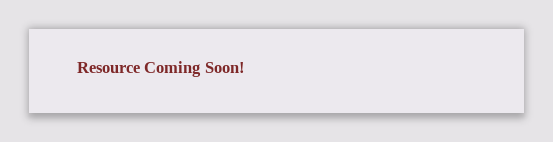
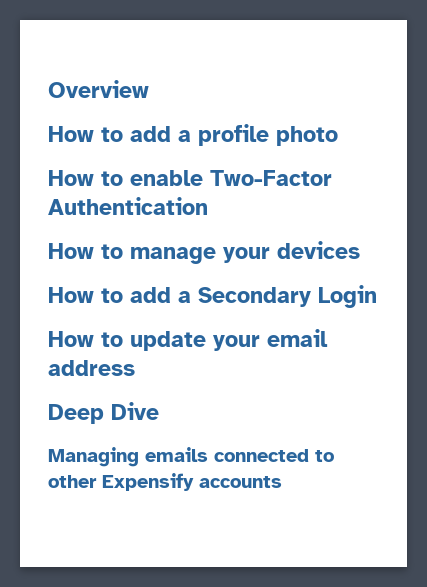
- Resource Coming Soon!
+ Overview
+ How to add a profile photo
+ How to enable Two-Factor Authentication
+ How to manage your devices
+ How to add a Secondary Login
+ How to update your email address
+ Deep Dive
+ Managing emails connected to other Expensify accounts

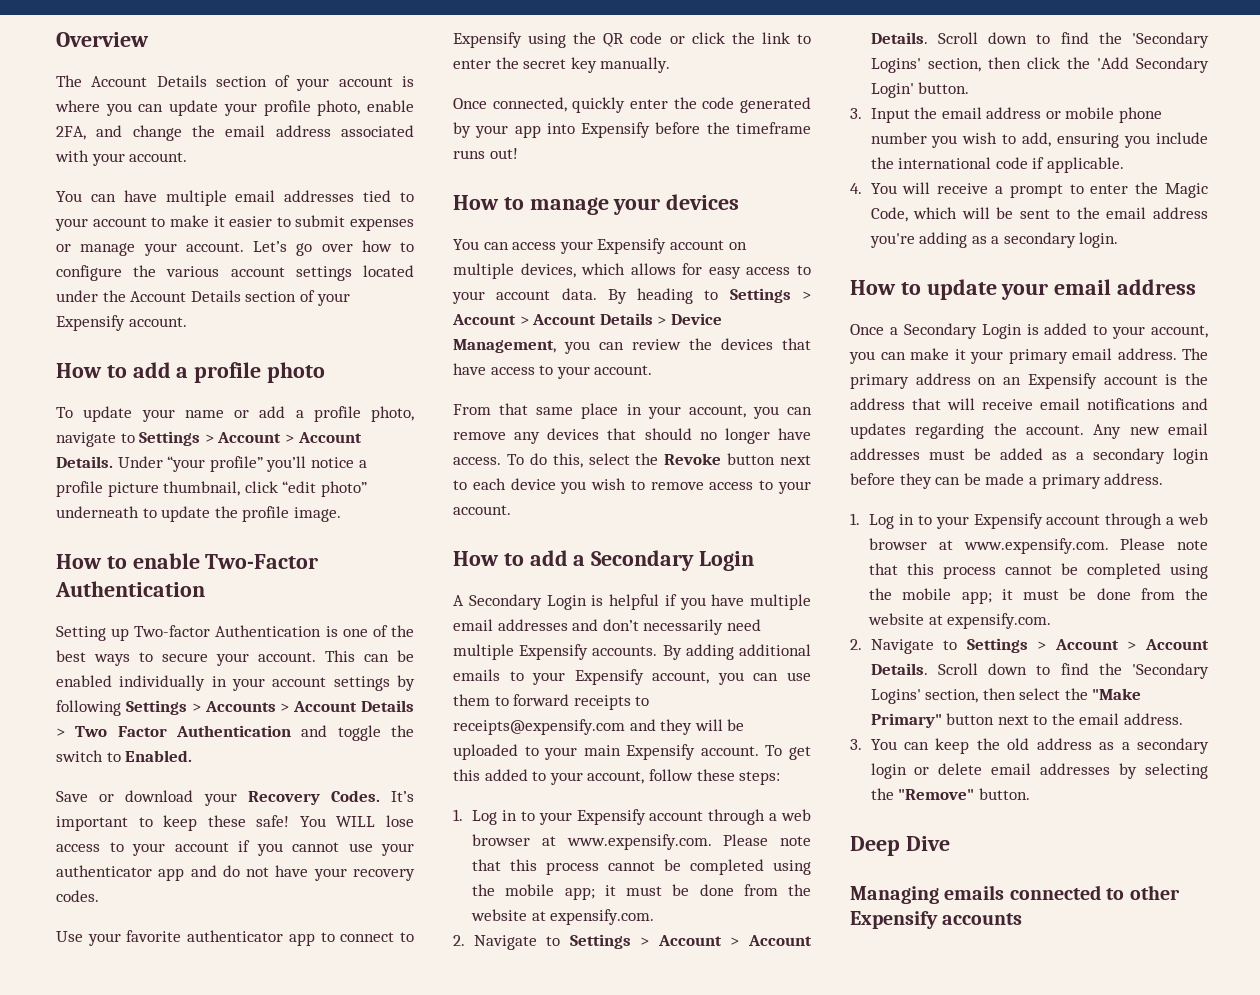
+ The Account Details section of your account is where you can update your profile photo, enable 2FA, and change the email address associated with your account.
+ You can have multiple email addresses tied to your account to make it easier to submit expenses or manage your account. Let’s go over how to configure the various account settings located under the Account Details section of your Expensify account.
+ To update your name or add a profile photo, navigate to Settings > Account > Account Details. Under “your profile” you’ll notice a profile picture thumbnail, click “edit photo” underneath to update the profile image.
+ Setting up Two-factor Authentication is one of the best ways to secure your account. This can be enabled individually in your account settings by following Settings > Accounts > Account Details > Two Factor Authentication and toggle the switch to Enabled.
+ Save or download your Recovery Codes. It’s important to keep these safe! You WILL lose access to your account if you cannot use your authenticator app and do not have your recovery codes.
+ Use your favorite authenticator app to connect to Expensify using the QR code or click the link to enter the secret key manually.
+ Once connected, quickly enter the code generated by your app into Expensify before the timeframe runs out!
+ You can access your Expensify account on multiple devices, which allows for easy access to your account data. By heading to Settings > Account > Account Details > Device Management, you can review the devices that have access to your account.
+ From that same place in your account, you can remove any devices that should no longer have access. To do this, select the Revoke button next to each device you wish to remove access to your account.
+ A Secondary Login is helpful if you have multiple email addresses and don’t necessarily need multiple Expensify accounts. By adding additional emails to your Expensify account, you can use them to forward receipts to receipts@expensify.com and they will be uploaded to your main Expensify account. To get this added to your account, follow these steps:
+ 1. Log in to your Expensify account through a web browser at www.expensify.com. Please note that this process cannot be completed using the mobile app; it must be done from the website at expensify.com.
+ 2. Navigate to Settings > Account > Account Details. Scroll down to find the 'Secondary Logins' section, then click the 'Add Secondary Login' button.
+ 3. Input the email address or mobile phone number you wish to add, ensuring you include the international code if applicable.
+ 4. You will receive a prompt to enter the Magic Code, which will be sent to the email address you're adding as a secondary login.
+ Once a Secondary Login is added to your account, you can make it your primary email address. The primary address on an Expensify account is the address that will receive email notifications and updates regarding the account. Any new email addresses must be added as a secondary login before they can be made a primary address.
+ 1. Log in to your Expensify account through a web browser at www.expensify.com. Please note that this process cannot be completed using the mobile app; it must be done from the website at expensify.com.
+ 2. Navigate to Settings > Account > Account Details. Scroll down to find the 'Secondary Logins' section, then select the "Make Primary" button next to the email address.
+ 3. You can keep the old address as a secondary login or delete email addresses by selecting the "Remove" button.

